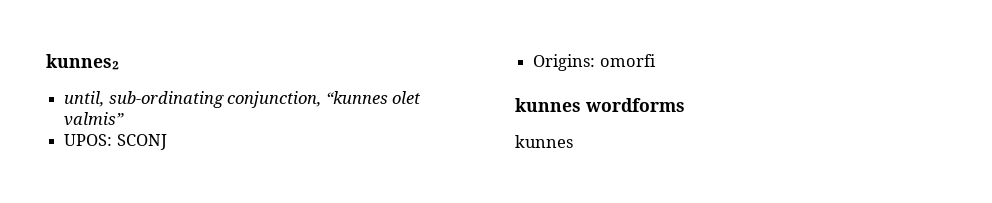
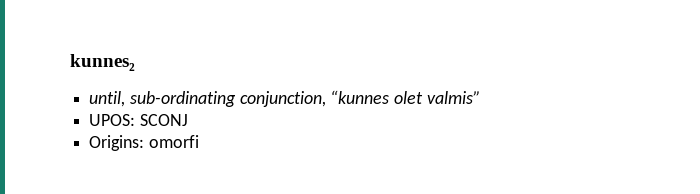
- kunnes wordforms
- kunnes

